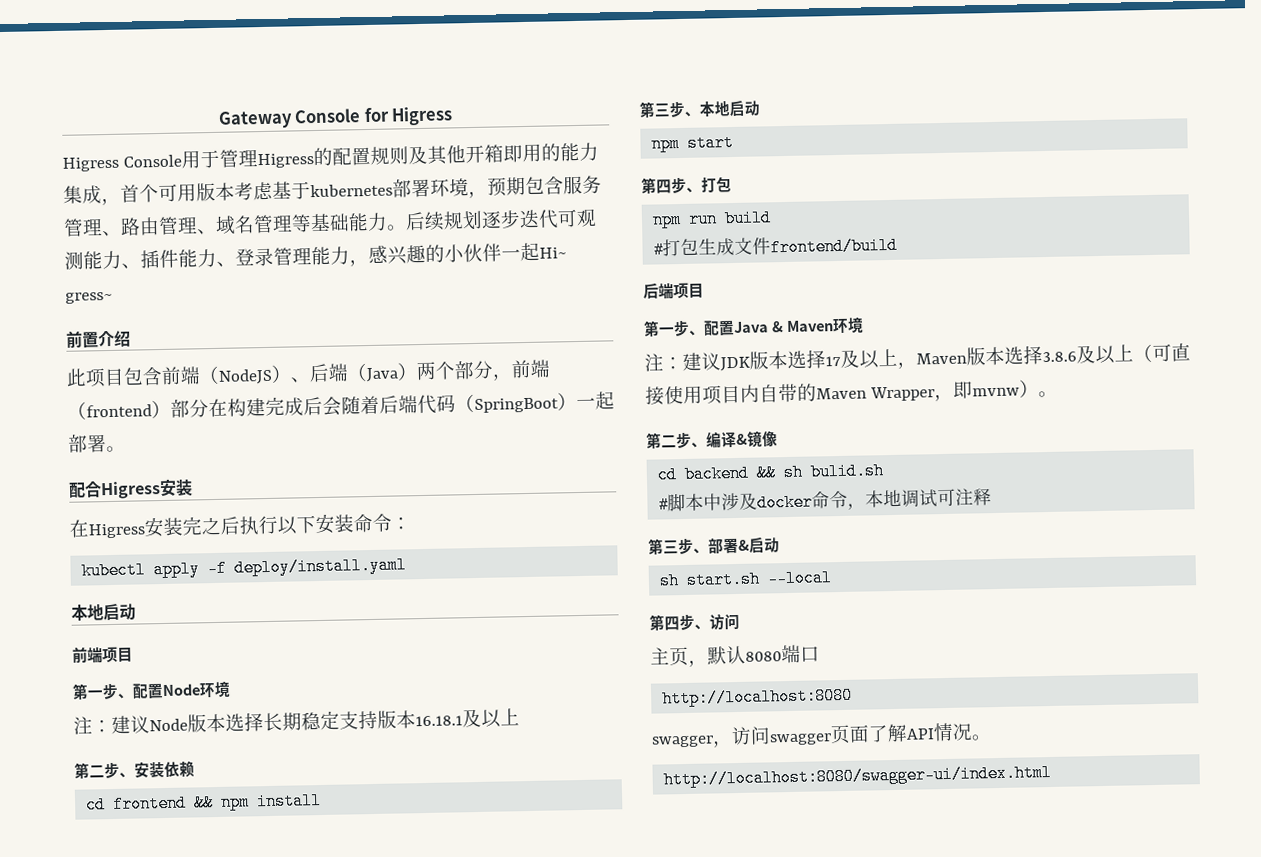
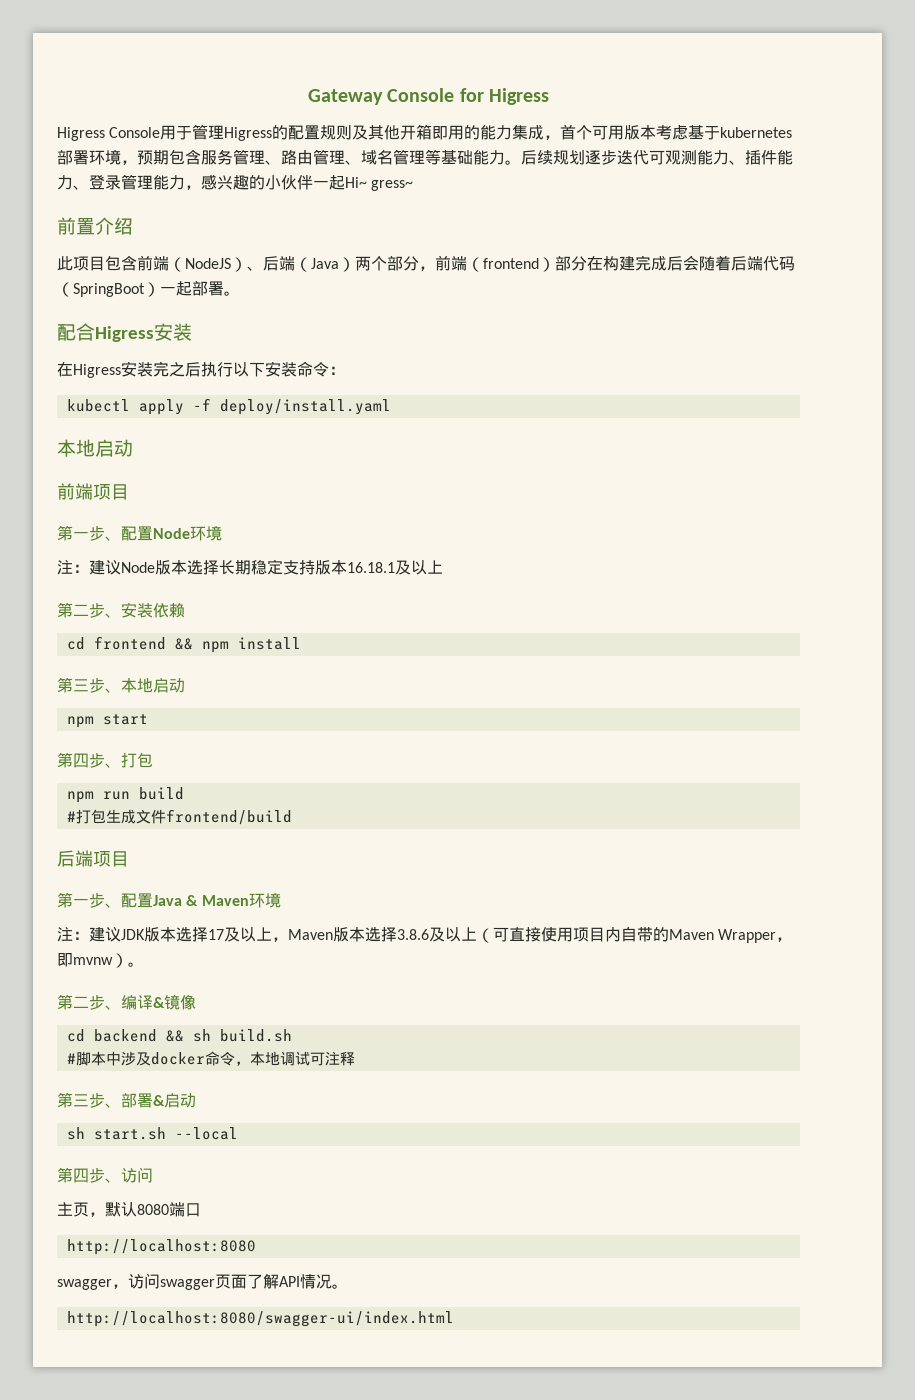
- cd backend && sh bulid.sh
+ cd backend && sh build.sh

